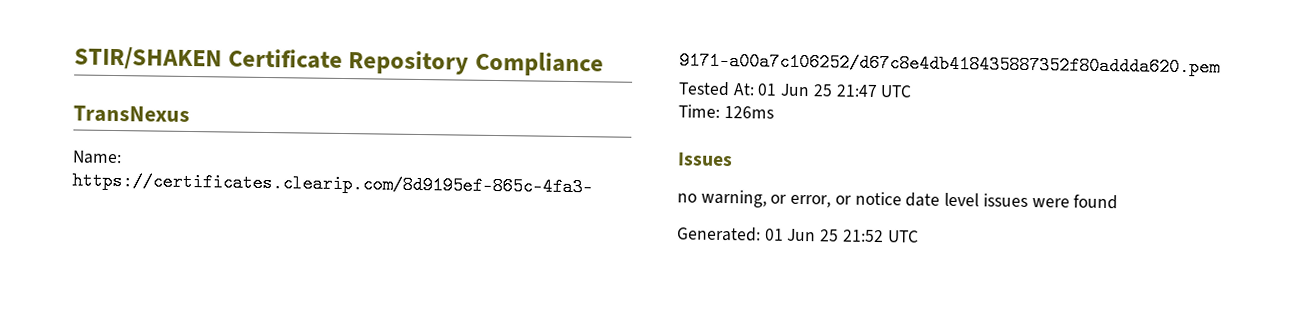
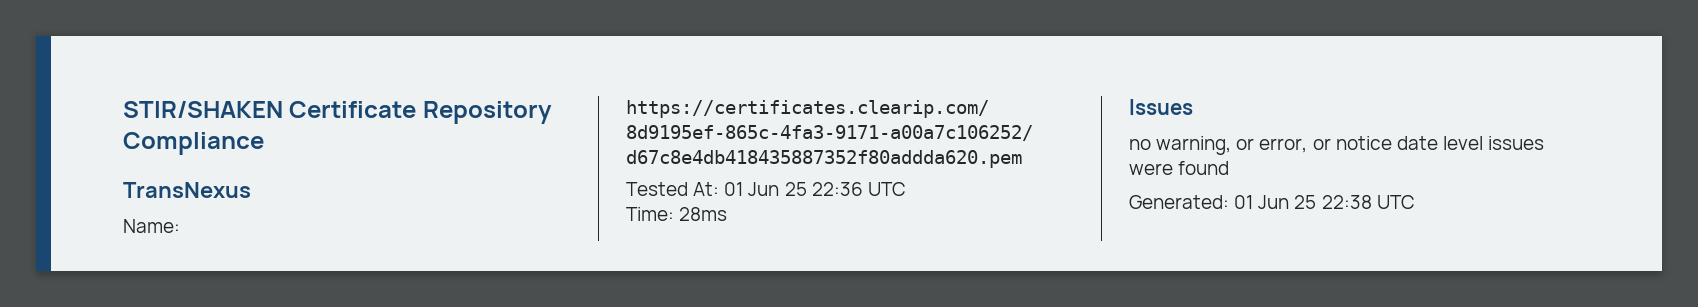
- Tested At: 01 Jun 25 21:47 UTC
+ Tested At: 01 Jun 25 22:36 UTC
- Time: 126ms
+ Time: 28ms
- Generated: 01 Jun 25 21:52 UTC
+ Generated: 01 Jun 25 22:38 UTC

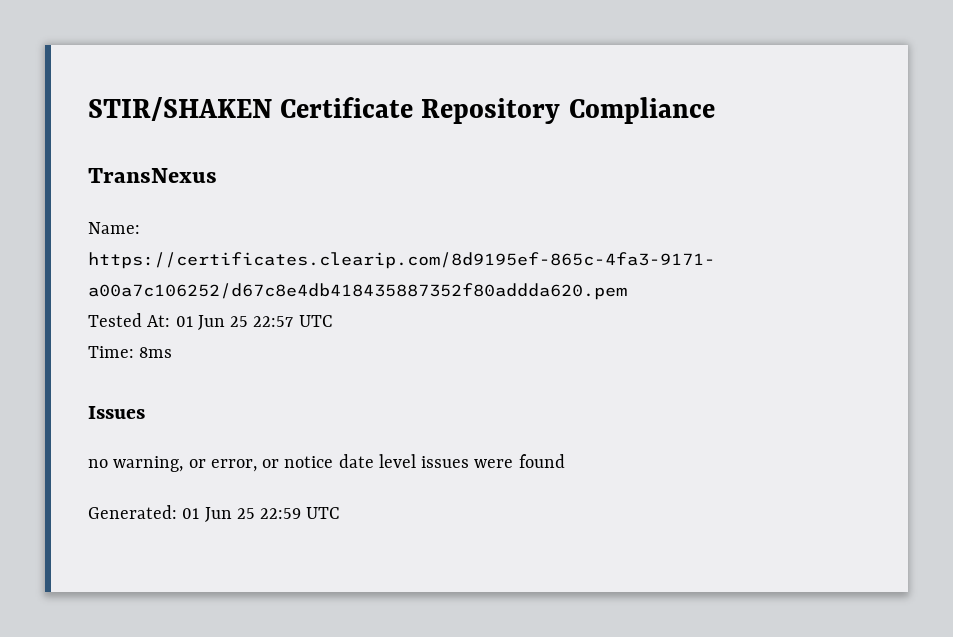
- Tested At: 01 Jun 25 22:36 UTC
+ Tested At: 01 Jun 25 22:57 UTC
- Time: 28ms
+ Time: 8ms
- Generated: 01 Jun 25 22:38 UTC
+ Generated: 01 Jun 25 22:59 UTC

